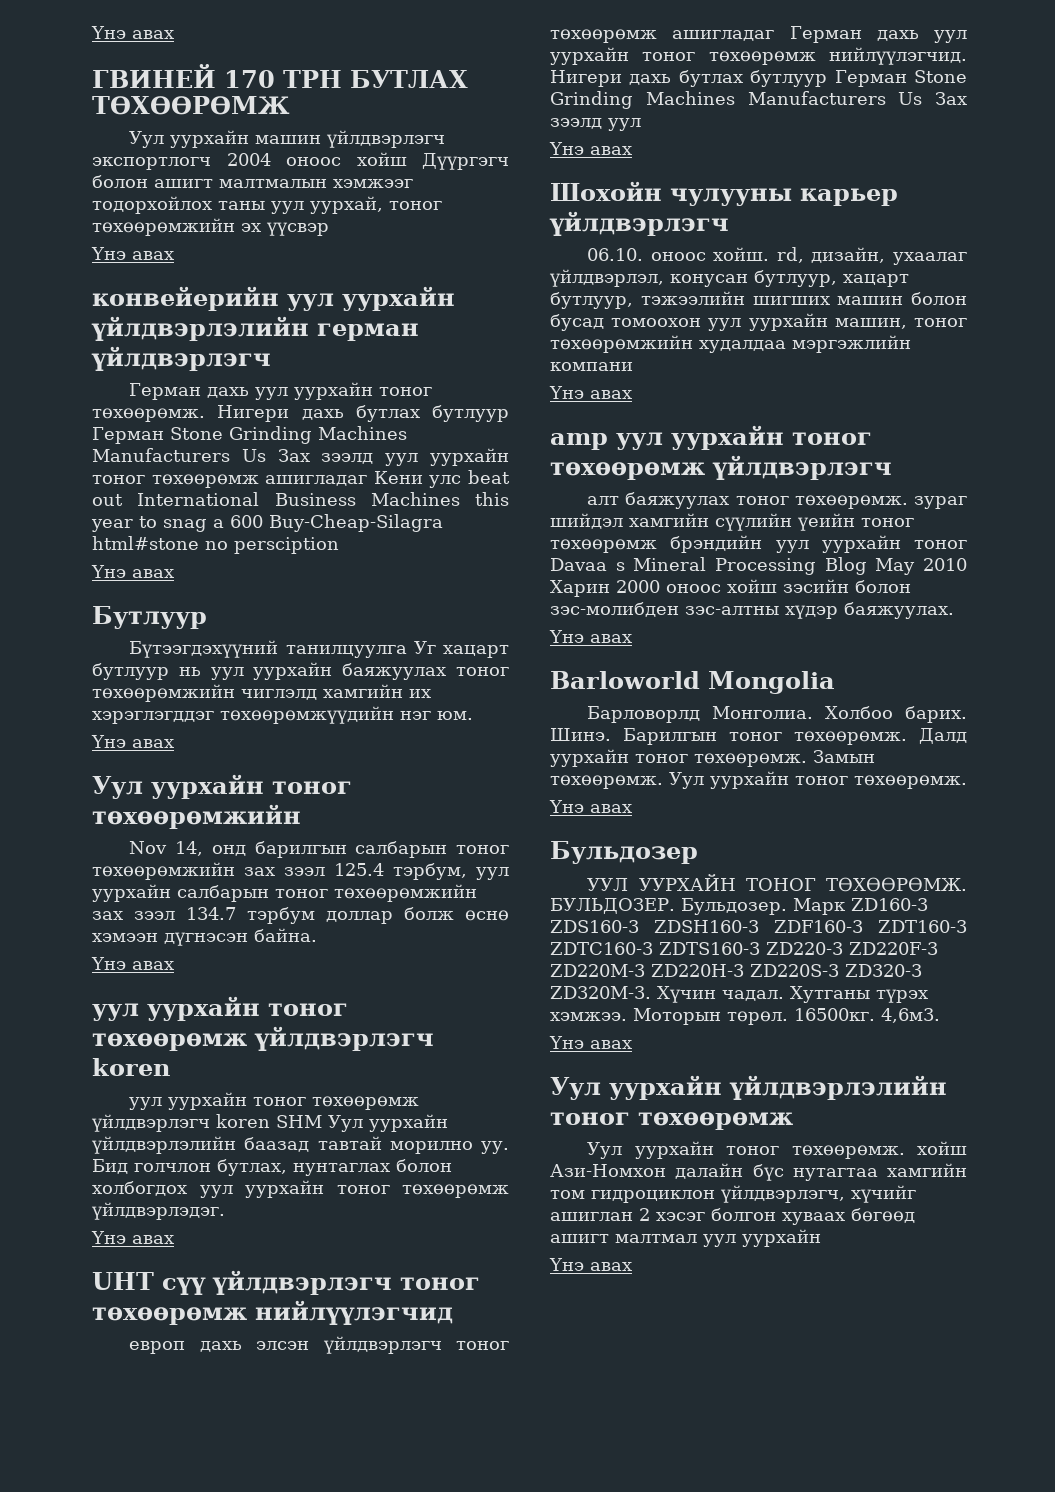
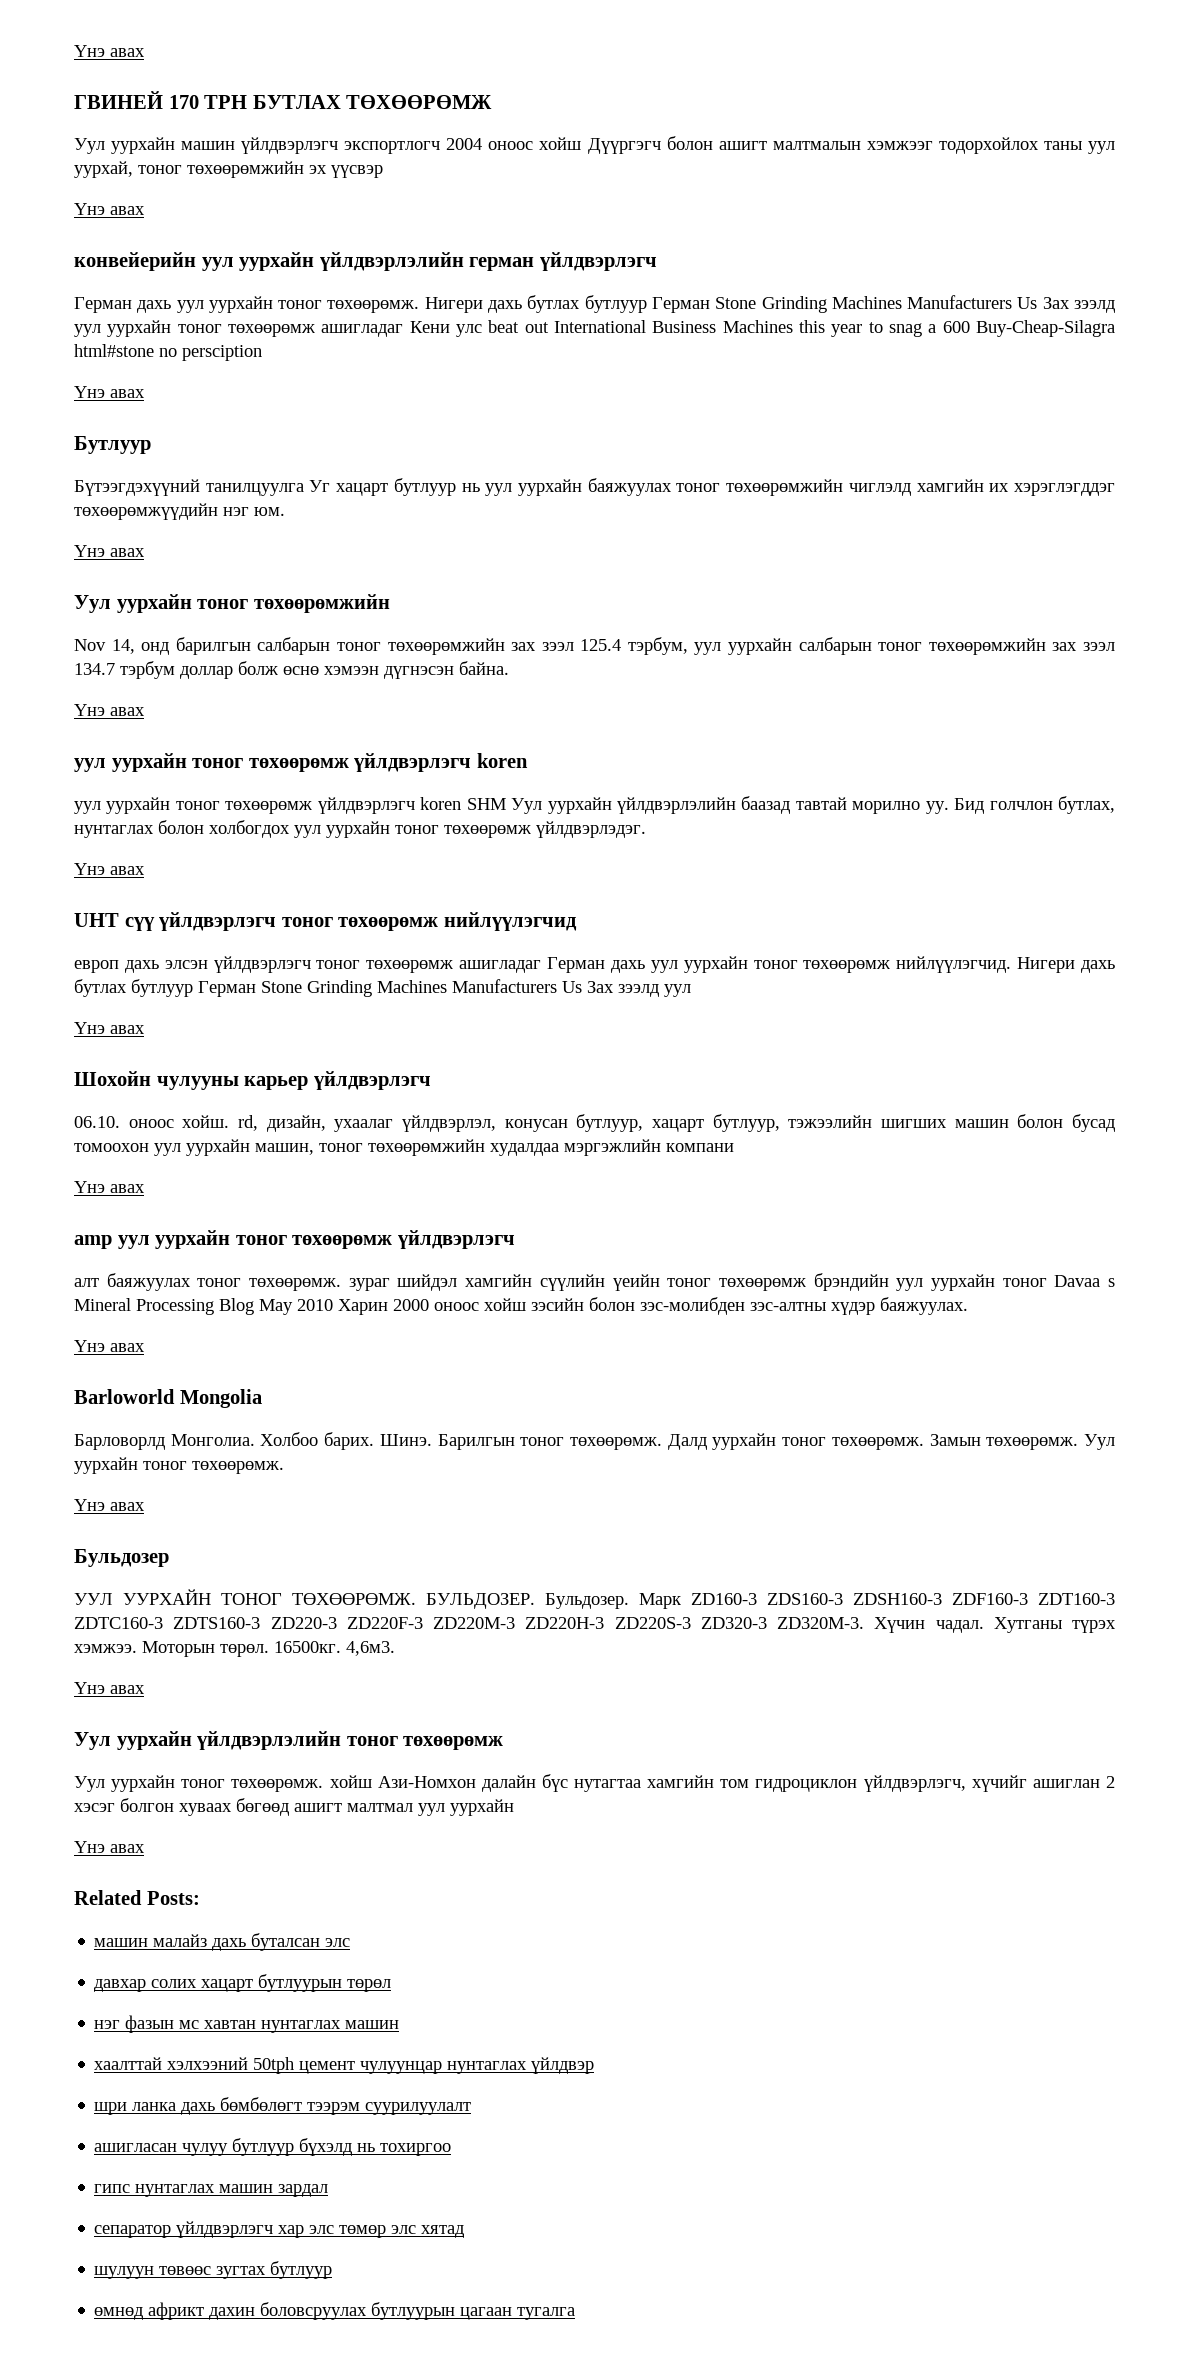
+ Related Posts:
+ машин малайз дахь буталсан элс
+ давхар солих хацарт бутлуурын төрөл
+ нэг фазын мс хавтан нунтаглах машин
+ хаалттай хэлхээний 50tph цемент чулуунцар нунтаглах үйлдвэр
+ шри ланка дахь бөмбөлөгт тээрэм суурилуулалт
+ ашигласан чулуу бутлуур бүхэлд нь тохиргоо
+ гипс нунтаглах машин зардал
+ сепаратор үйлдвэрлэгч хар элс төмөр элс хятад
+ шулуун төвөөс зугтах бутлуур
+ өмнөд африкт дахин боловсруулах бутлуурын цагаан тугалга

